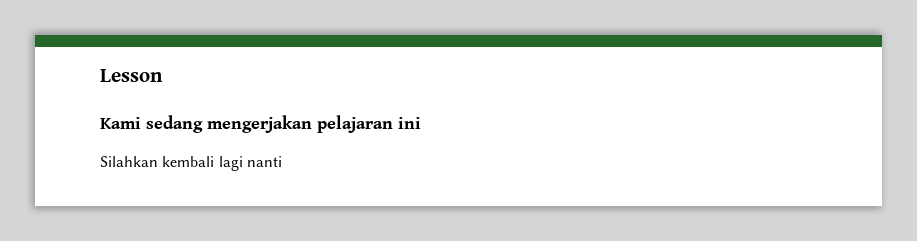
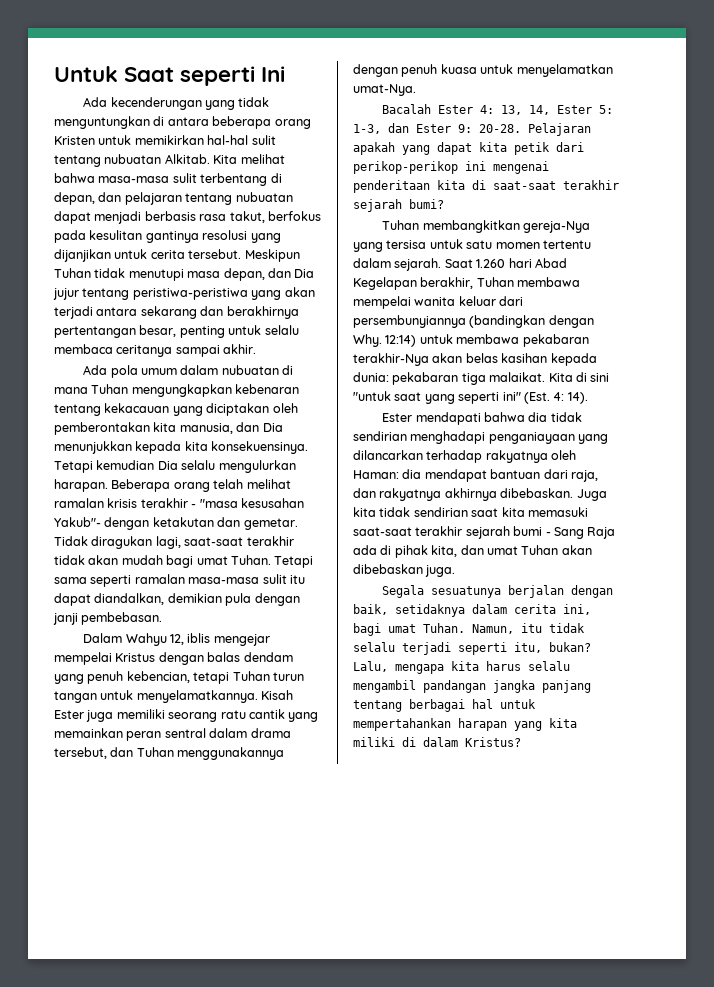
- Lesson
- Kami sedang mengerjakan pelajaran ini
- Silahkan kembali lagi nanti
+ Untuk Saat seperti Ini
+ Ada kecenderungan yang tidak menguntungkan di antara beberapa orang Kristen untuk memikirkan hal-hal sulit tentang nubuatan Alkitab. Kita melihat bahwa masa-masa sulit terbentang di depan, dan pelajaran tentang nubuatan dapat menjadi berbasis rasa takut, berfokus pada kesulitan gantinya resolusi yang dijanjikan untuk cerita tersebut. Meskipun Tuhan tidak menutupi masa depan, dan Dia jujur tentang peristiwa-peristiwa yang akan terjadi antara sekarang dan berakhirnya pertentangan besar, penting untuk selalu membaca ceritanya sampai akhir.
+ Ada pola umum dalam nubuatan di mana Tuhan mengungkapkan kebenaran tentang kekacauan yang diciptakan oleh pemberontakan kita manusia, dan Dia menunjukkan kepada kita konsekuensinya. Tetapi kemudian Dia selalu mengulurkan harapan. Beberapa orang telah melihat ramalan krisis terakhir - "masa kesusahan Yakub"- dengan ketakutan dan gemetar. Tidak diragukan lagi, saat-saat terakhir tidak akan mudah bagi umat Tuhan. Tetapi sama seperti ramalan masa-masa sulit itu dapat diandalkan, demikian pula dengan janji pembebasan.
+ Dalam Wahyu 12, iblis mengejar mempelai Kristus dengan balas dendam yang penuh kebencian, tetapi Tuhan turun tangan untuk menyelamatkannya. Kisah Ester juga memiliki seorang ratu cantik yang memainkan peran sentral dalam drama tersebut, dan Tuhan menggunakannya dengan penuh kuasa untuk menyelamatkan umat-Nya.
+ Bacalah Ester 4: 13, 14, Ester 5: 1-3, dan Ester 9: 20-28. Pelajaran apakah yang dapat kita petik dari perikop-perikop ini mengenai penderitaan kita di saat-saat terakhir sejarah bumi?
+ Tuhan membangkitkan gereja-Nya yang tersisa untuk satu momen tertentu dalam sejarah. Saat 1.260 hari Abad Kegelapan berakhir, Tuhan membawa mempelai wanita keluar dari persembunyiannya (bandingkan dengan Why. 12:14) untuk membawa pekabaran terakhir-Nya akan belas kasihan kepada dunia: pekabaran tiga malaikat. Kita di sini "untuk saat yang seperti ini" (Est. 4: 14).
+ Ester mendapati bahwa dia tidak sendirian menghadapi penganiayaan yang dilancarkan terhadap rakyatnya oleh Haman: dia mendapat bantuan dari raja, dan rakyatnya akhirnya dibebaskan. Juga kita tidak sendirian saat kita memasuki saat-saat terakhir sejarah bumi - Sang Raja ada di pihak kita, dan umat Tuhan akan dibebaskan juga.
+ Segala sesuatunya berjalan dengan baik, setidaknya dalam cerita ini, bagi umat Tuhan. Namun, itu tidak selalu terjadi seperti itu, bukan? Lalu, mengapa kita harus selalu mengambil pandangan jangka panjang tentang berbagai hal untuk mempertahankan harapan yang kita miliki di dalam Kristus?

